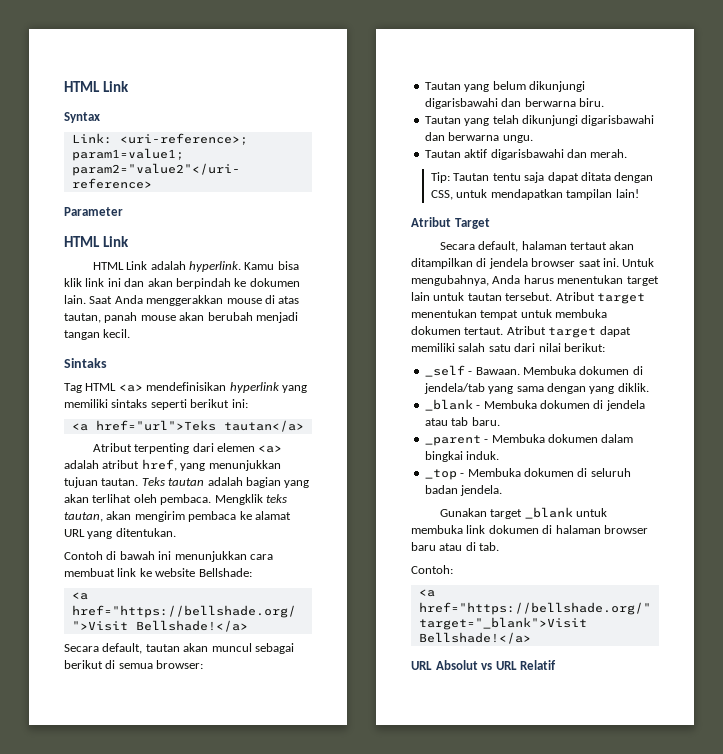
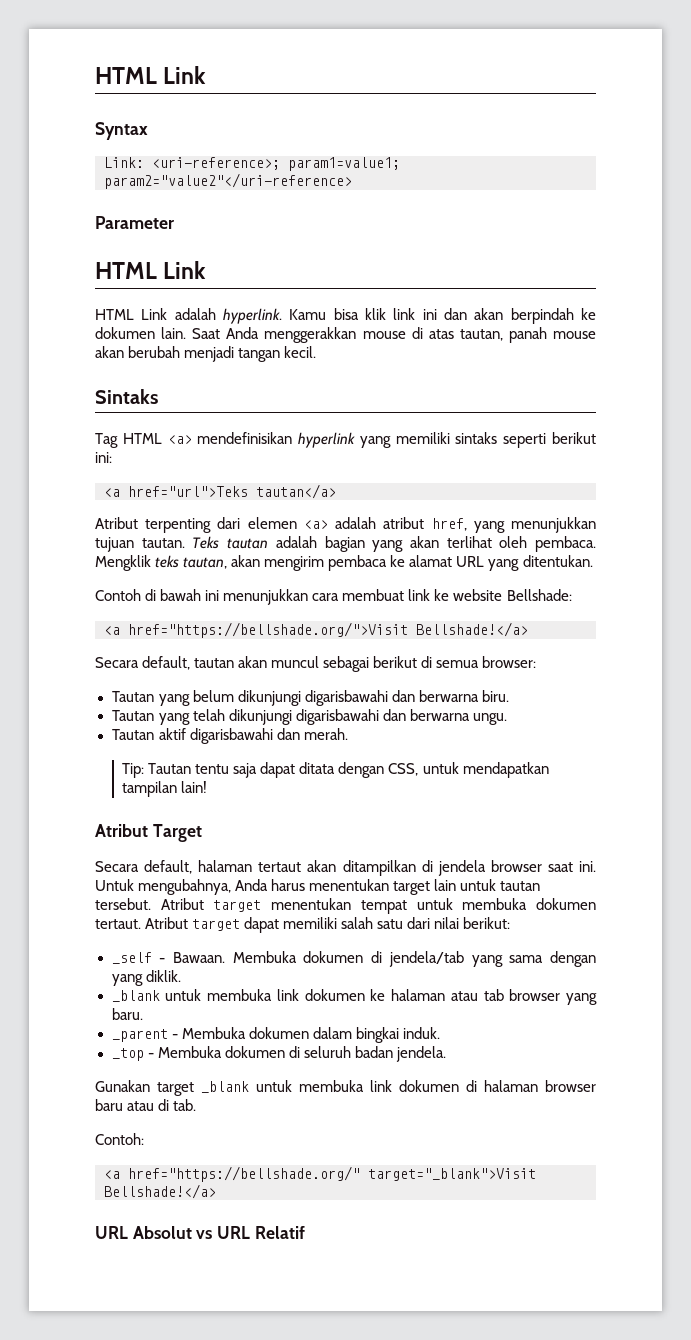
- _blank - Membuka dokumen di jendela atau tab baru.
+ _blank untuk membuka link dokumen ke halaman atau tab browser yang baru.

